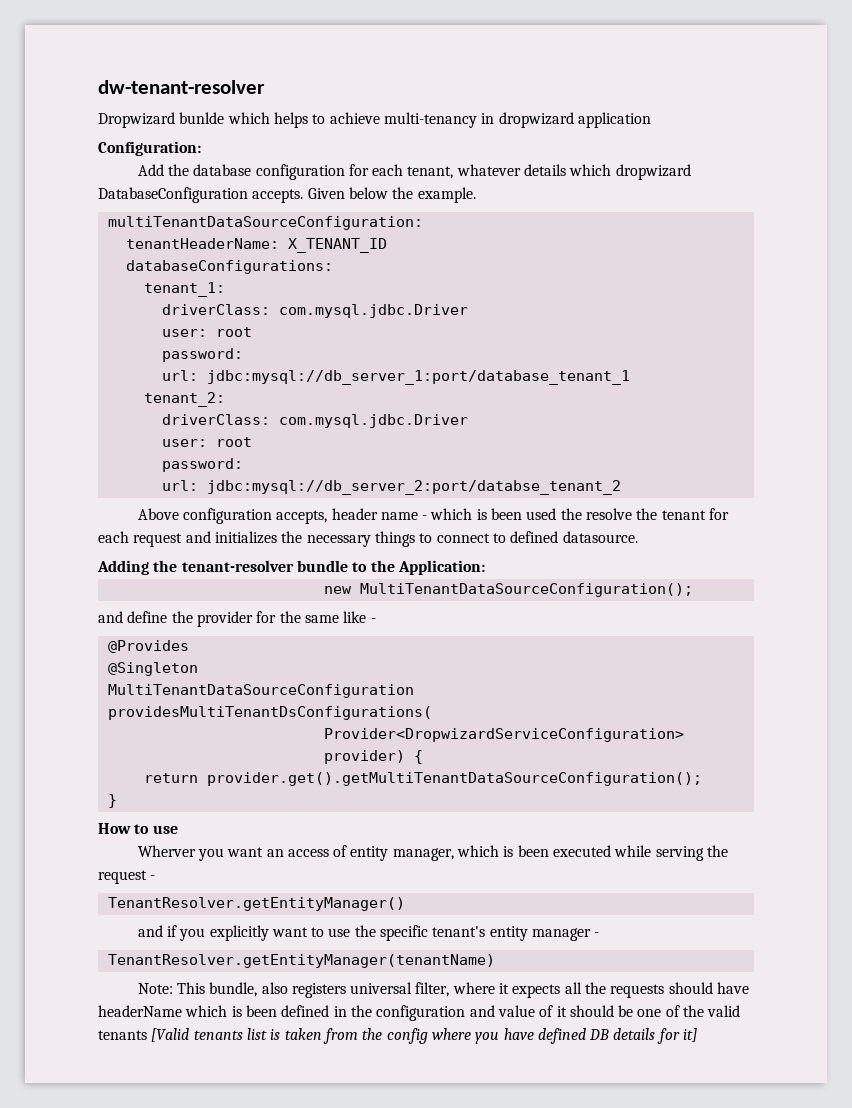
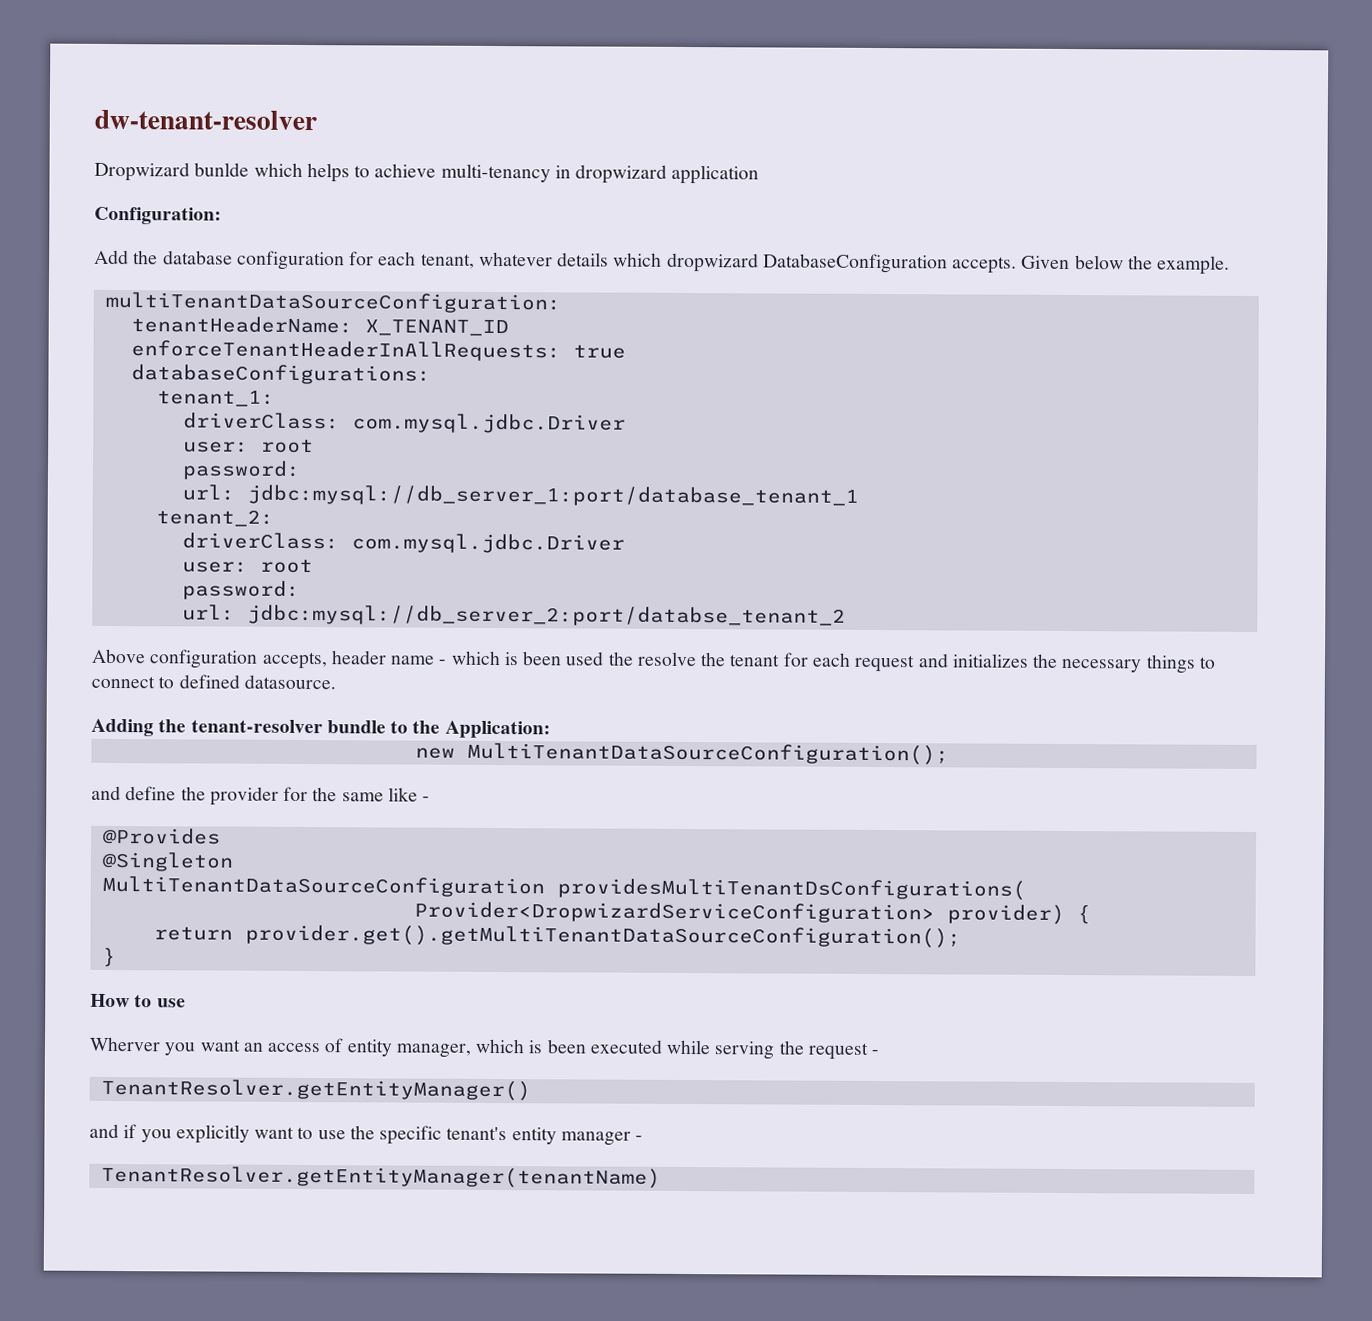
+ enforceTenantHeaderInAllRequests: true
- Note: This bundle, also registers universal filter, where it expects all the requests should have headerName which is been defined in the configuration and value of it should be one of the valid tenants [Valid tenants list is taken from the config where you have defined DB details for it]

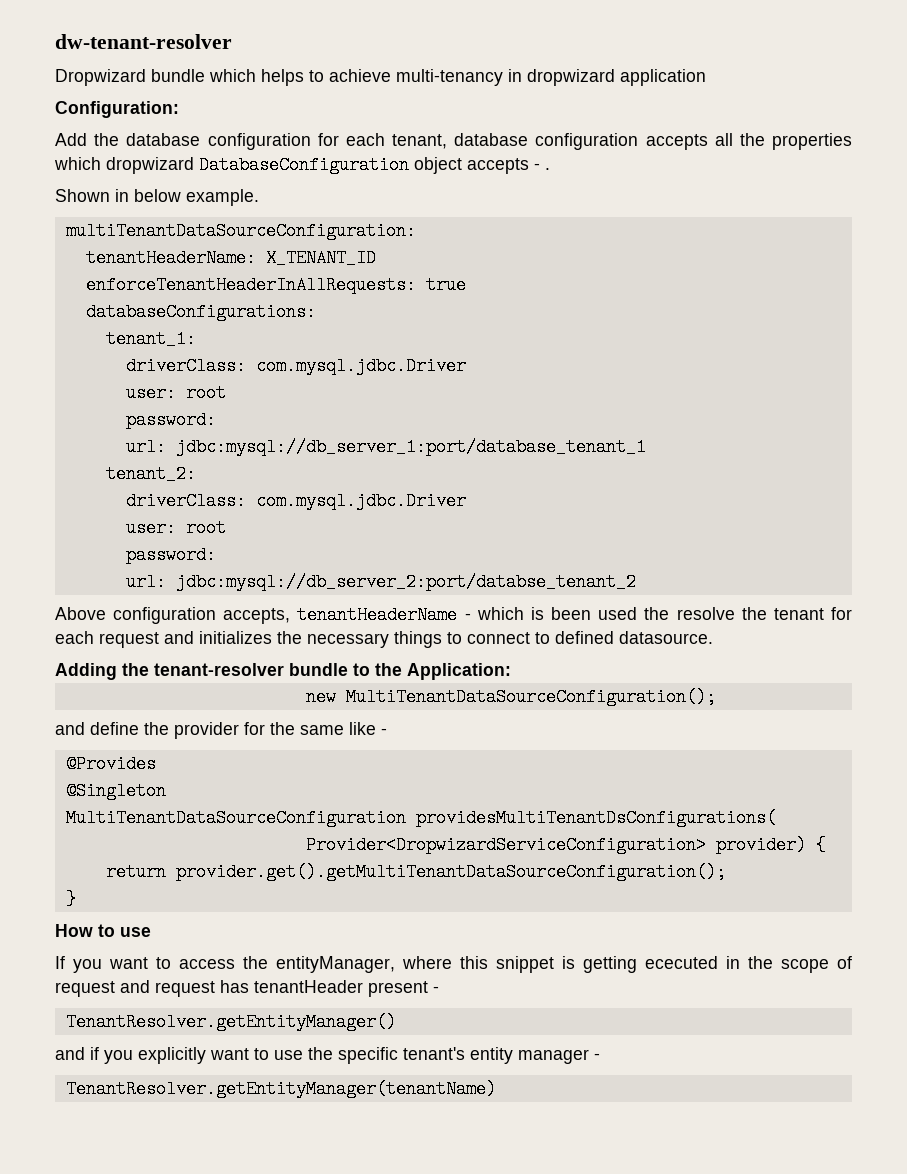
- Dropwizard bunlde which helps to achieve multi-tenancy in dropwizard application
+ Dropwizard bundle which helps to achieve multi-tenancy in dropwizard application
- Add the database configuration for each tenant, whatever details which dropwizard DatabaseConfiguration accepts. Given below the example.
+ Add the database configuration for each tenant, database configuration accepts all the properties which dropwizard DatabaseConfiguration object accepts - .
+ Shown in below example.
- Above configuration accepts, header name - which is been used the resolve the tenant for each request and initializes the necessary things to connect to defined datasource.
+ Above configuration accepts, tenantHeaderName - which is been used the resolve the tenant for each request and initializes the necessary things to connect to defined datasource.
- Wherver you want an access of entity manager, which is been executed while serving the request -
+ If you want to access the entityManager, where this snippet is getting ececuted in the scope of request and request has tenantHeader present -

